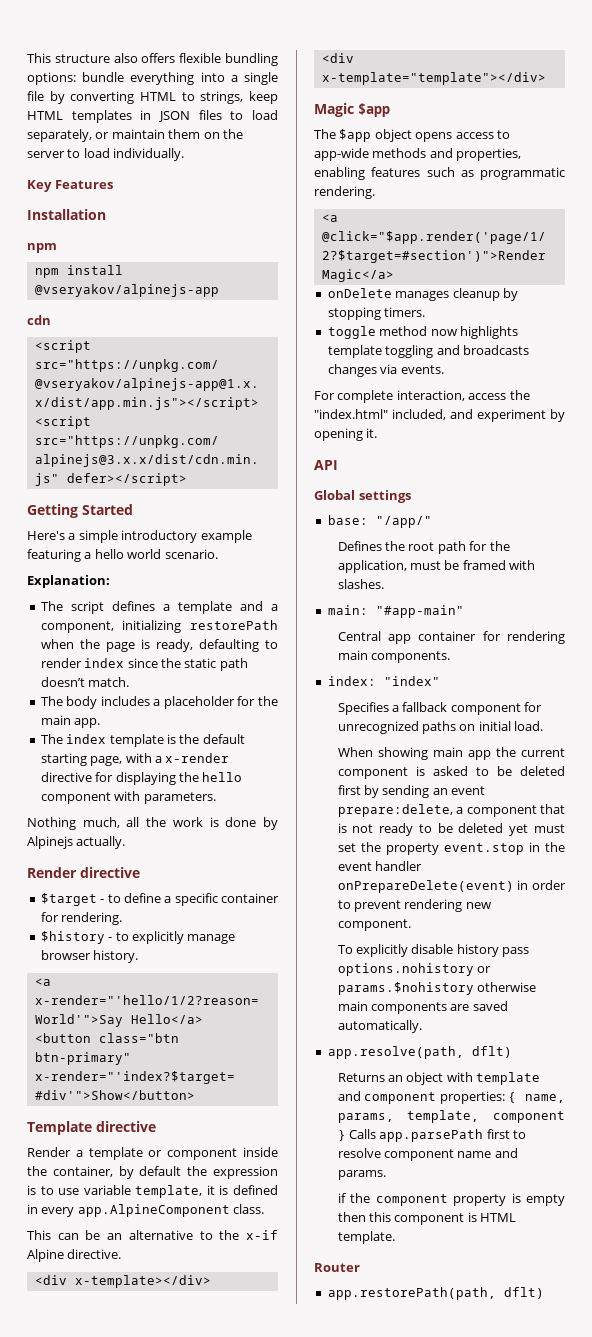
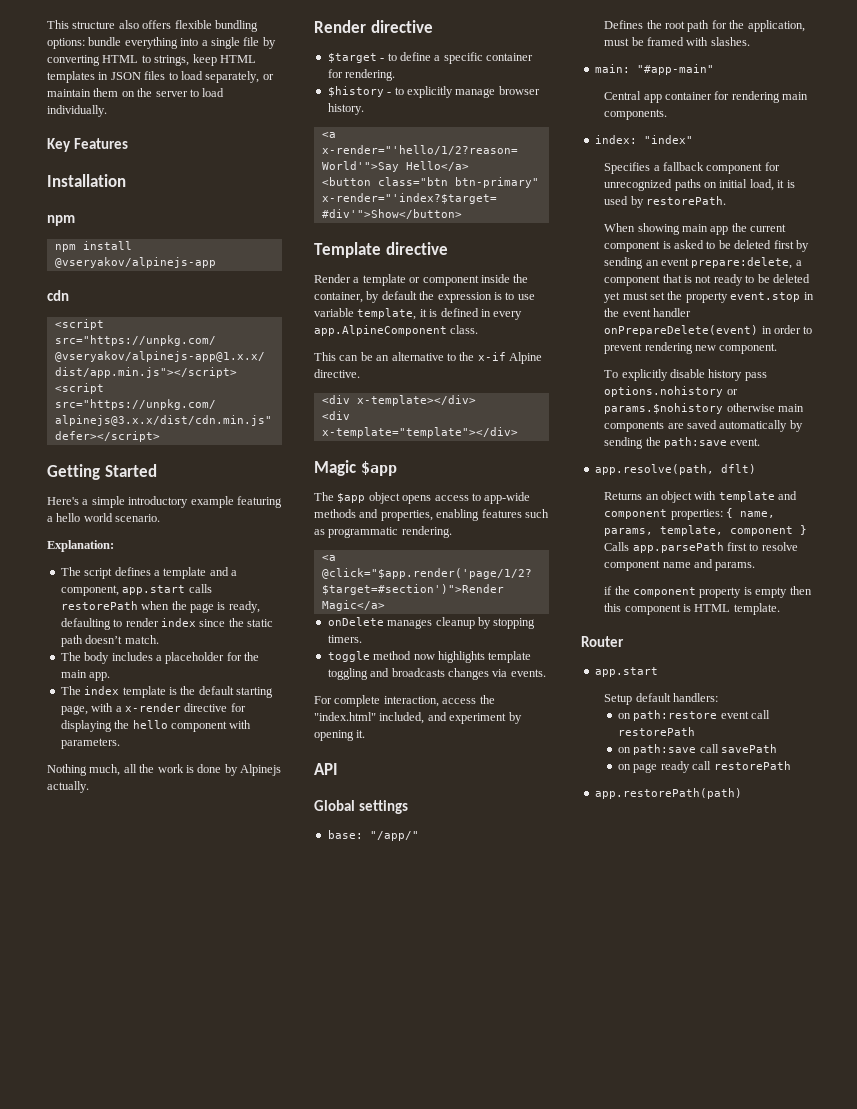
- The script defines a template and a component, initializing restorePath when the page is ready, defaulting to render index since the static path doesn’t match.
+ The script defines a template and a component, app.start calls restorePath when the page is ready, defaulting to render index since the static path doesn’t match.
- Specifies a fallback component for unrecognized paths on initial load.
+ Specifies a fallback component for unrecognized paths on initial load, it is used by restorePath.
- To explicitly disable history pass options.nohistory or params.$nohistory otherwise main components are saved automatically.
+ To explicitly disable history pass options.nohistory or params.$nohistory otherwise main components are saved automatically by sending the path:save event.
  Router
- app.restorePath(path, dflt)
+ app.start
+ Setup default handlers:
+ on path:restore event call restorePath
+ on path:save call savePath
+ on page ready call restorePath
+ app.restorePath(path)

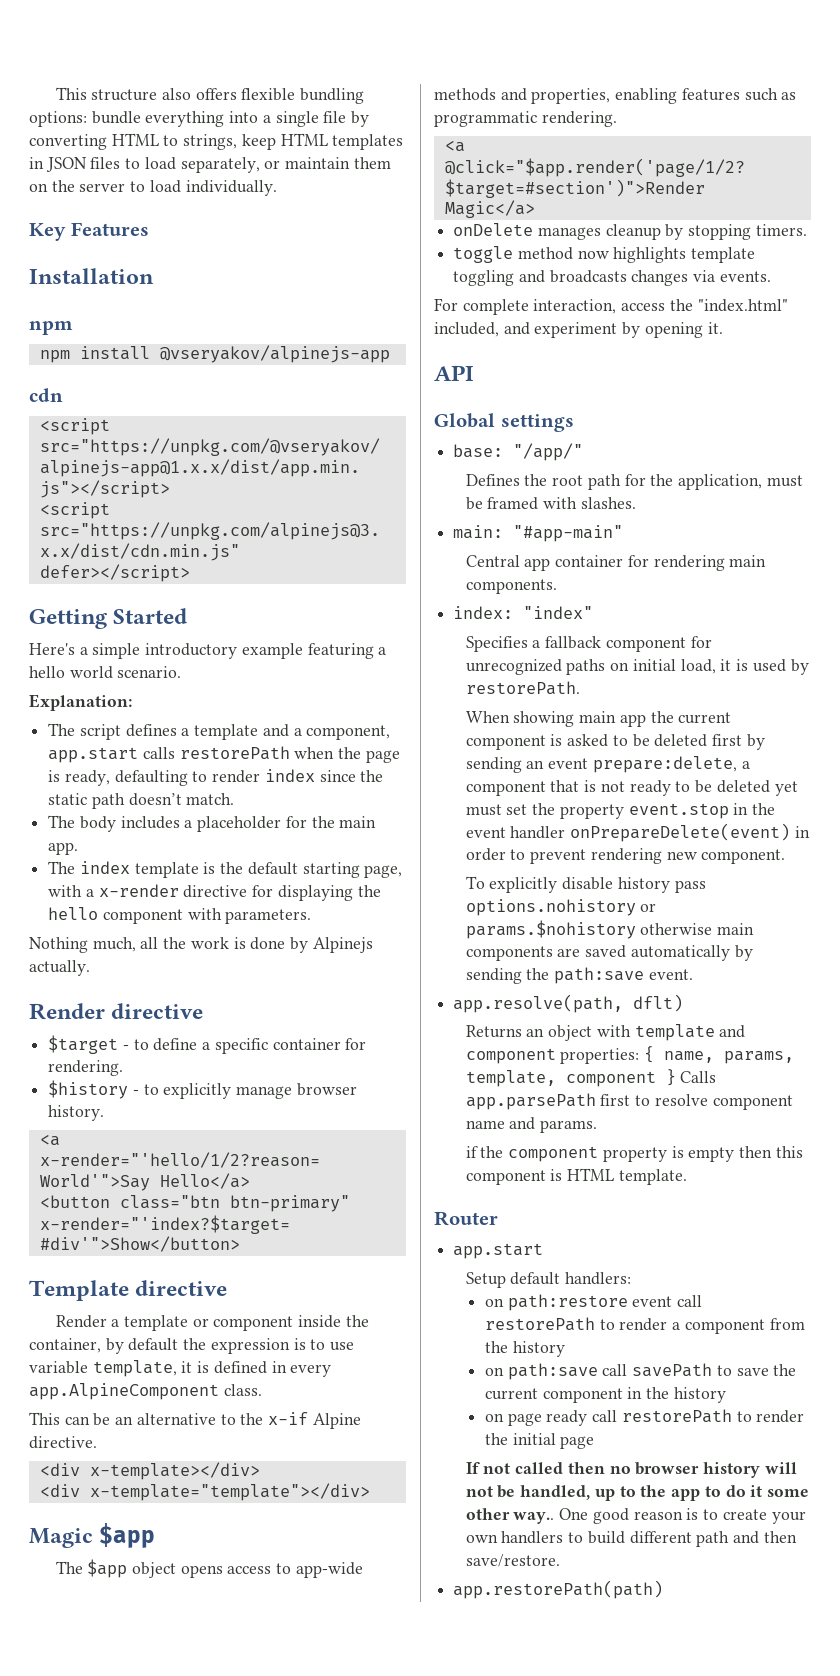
- on path:restore event call restorePath
- on path:save call savePath
+ on path:restore event call restorePath to render a component from the history
+ on path:save call savePath to save the current component in the history
- on page ready call restorePath
+ on page ready call restorePath to render the initial page
+ If not called then no browser history will not be handled, up to the app to do it some other way.. One good reason is to create your own handlers to build different path and then save/restore.

